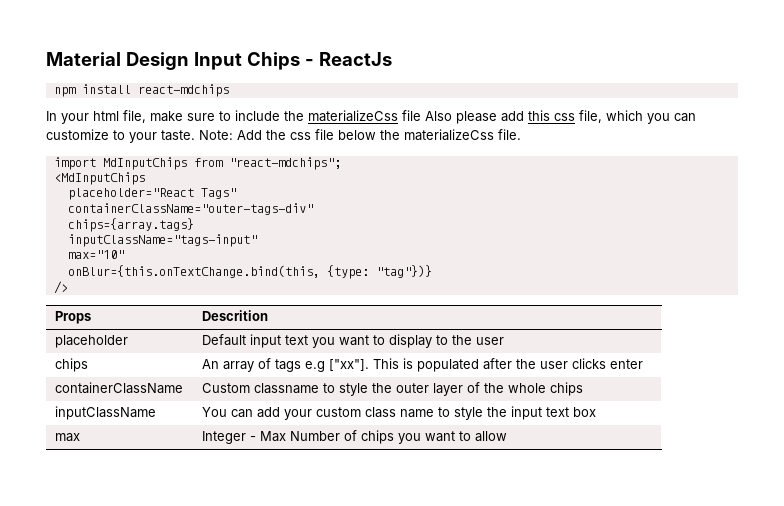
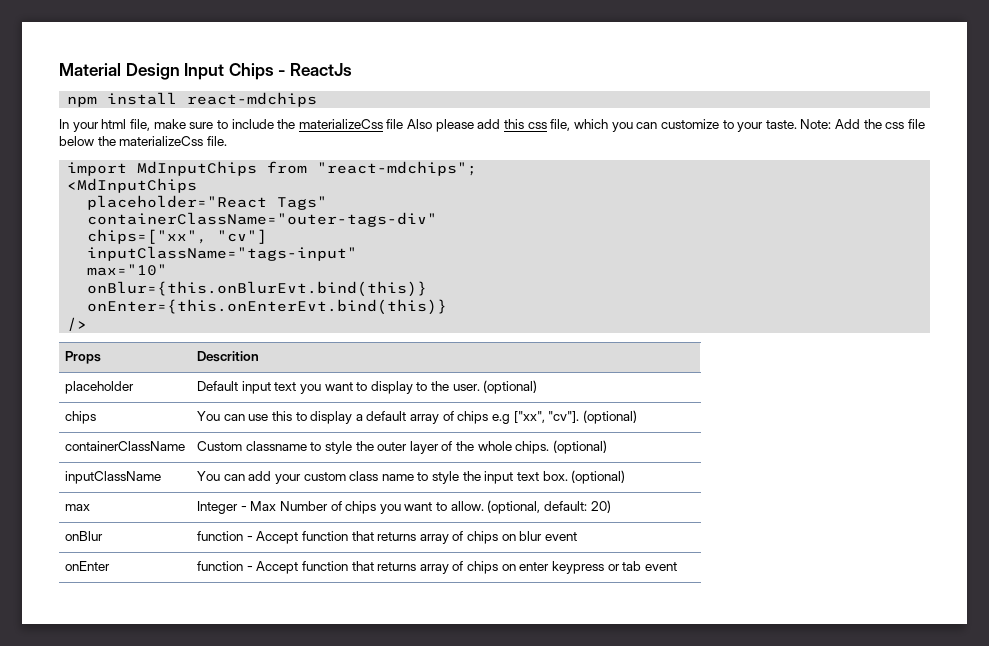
- chips={array.tags}
+ chips=["xx", "cv"]
- onBlur={this.onTextChange.bind(this, {type: "tag"})}
+ onBlur={this.onBlurEvt.bind(this)}
+ onEnter={this.onEnterEvt.bind(this)}
- placeholder | Default input text you want to display to the user
+ placeholder | Default input text you want to display to the user. (optional)
- chips | An array of tags e.g ["xx"]. This is populated after the user clicks enter
+ chips | You can use this to display a default array of chips e.g ["xx", "cv"]. (optional)
- containerClassName | Custom classname to style the outer layer of the whole chips
+ containerClassName | Custom classname to style the outer layer of the whole chips. (optional)
- inputClassName | You can add your custom class name to style the input text box
+ inputClassName | You can add your custom class name to style the input text box. (optional)
- max | Integer - Max Number of chips you want to allow
+ max | Integer - Max Number of chips you want to allow. (optional, default: 20)
+ onBlur | function - Accept function that returns array of chips on blur event
+ onEnter | function - Accept function that returns array of chips on enter keypress or tab event

